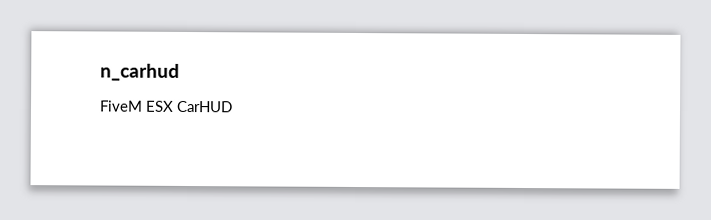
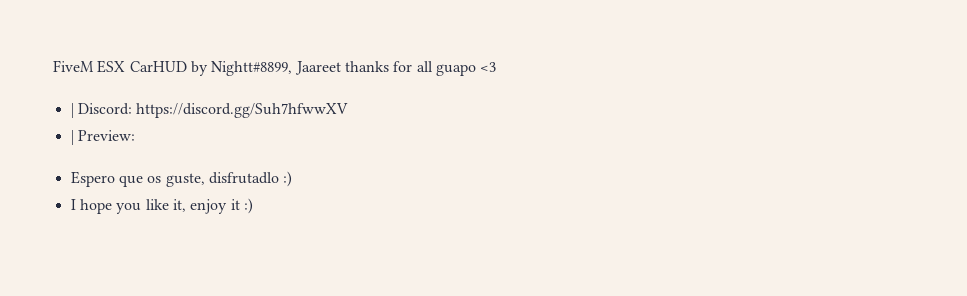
- n_carhud
- FiveM ESX CarHUD
+ FiveM ESX CarHUD by Nightt#8899, Jaareet thanks for all guapo <3
+ | Discord: https://discord.gg/Suh7hfwwXV
+ | Preview:
+ Espero que os guste, disfrutadlo :)
+ I hope you like it, enjoy it :)

